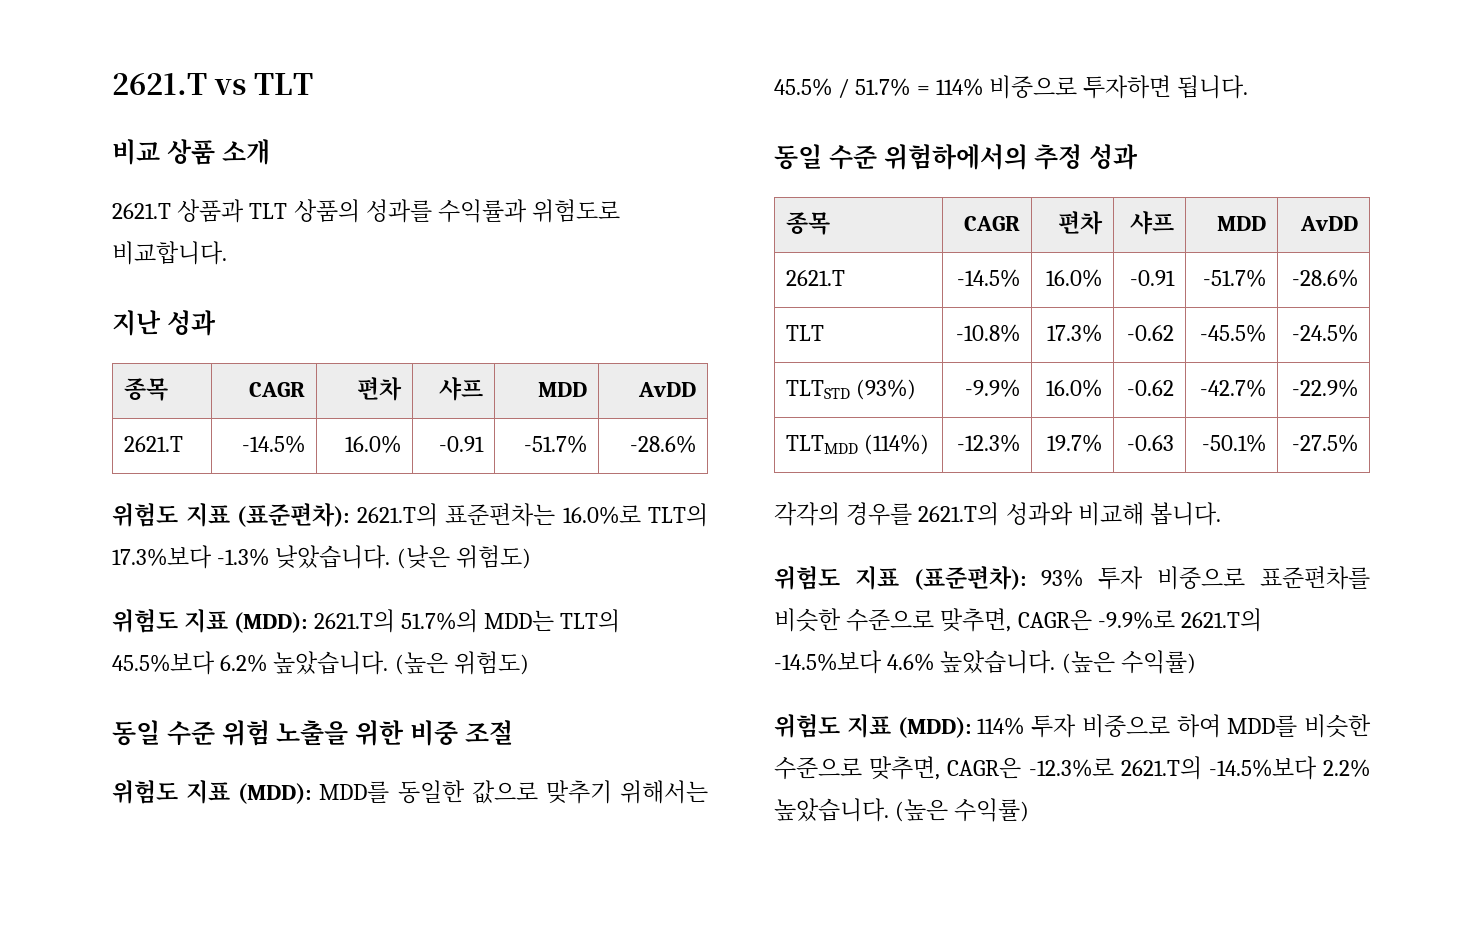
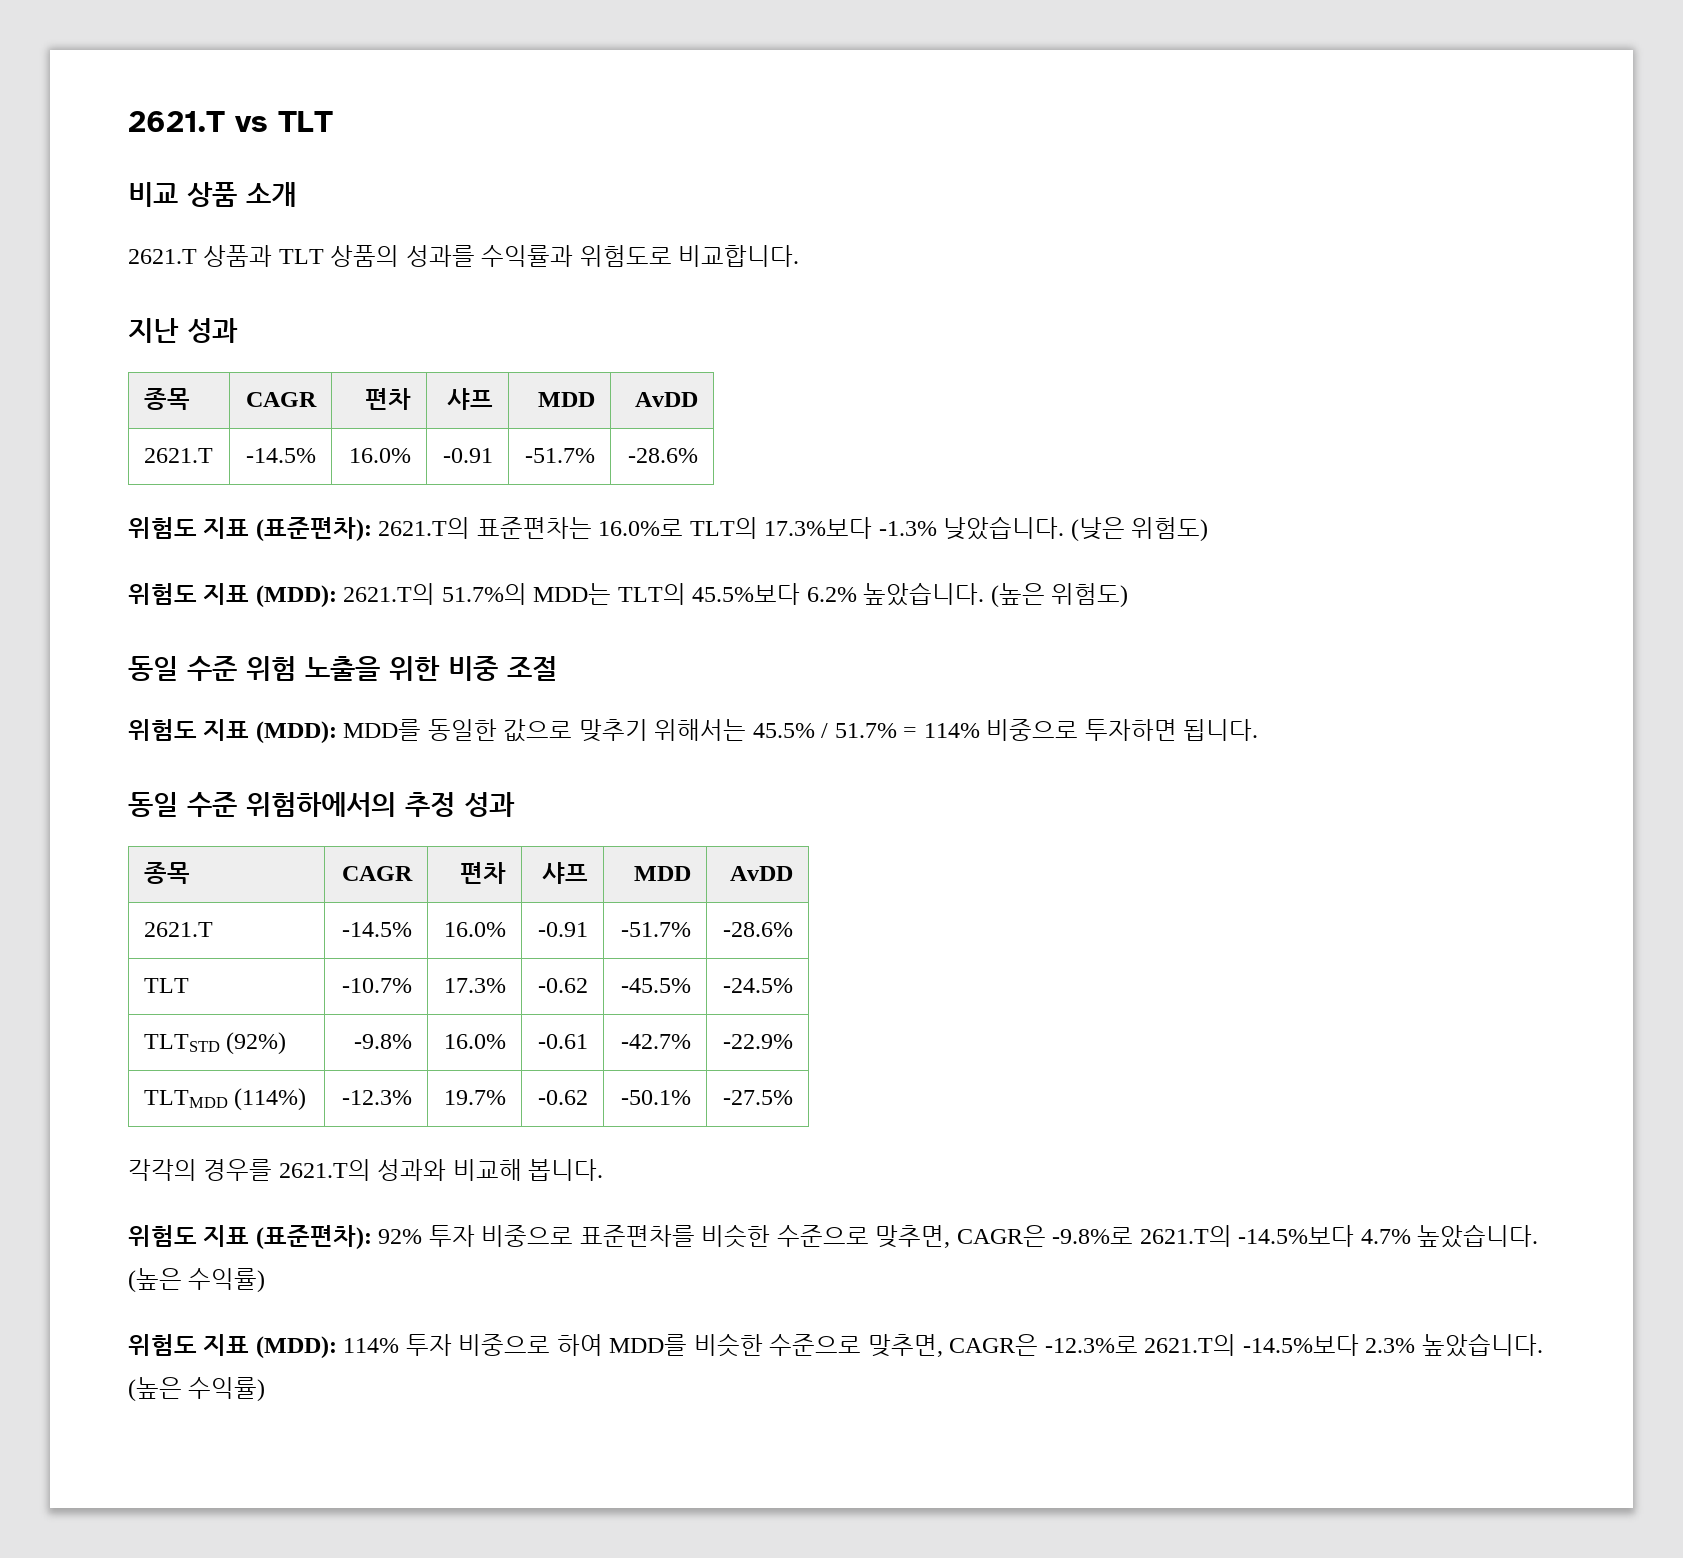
- TLT | -10.8% | 17.3% | -0.62 | -45.5% | -24.5%
+ TLT | -10.7% | 17.3% | -0.62 | -45.5% | -24.5%
- TLTSTD (93%) | -9.9% | 16.0% | -0.62 | -42.7% | -22.9%
+ TLTSTD (92%) | -9.8% | 16.0% | -0.61 | -42.7% | -22.9%
- TLTMDD (114%) | -12.3% | 19.7% | -0.63 | -50.1% | -27.5%
+ TLTMDD (114%) | -12.3% | 19.7% | -0.62 | -50.1% | -27.5%
- 위험도 지표 (표준편차): 93% 투자 비중으로 표준편차를 비슷한 수준으로 맞추면, CAGR은 -9.9%로 2621.T의 -14.5%보다 4.6% 높았습니다.
+ 위험도 지표 (표준편차): 92% 투자 비중으로 표준편차를 비슷한 수준으로 맞추면, CAGR은 -9.8%로 2621.T의 -14.5%보다 4.7% 높았습니다.
- 위험도 지표 (MDD): 114% 투자 비중으로 하여 MDD를 비슷한 수준으로 맞추면, CAGR은 -12.3%로 2621.T의 -14.5%보다 2.2% 높았습니다.
+ 위험도 지표 (MDD): 114% 투자 비중으로 하여 MDD를 비슷한 수준으로 맞추면, CAGR은 -12.3%로 2621.T의 -14.5%보다 2.3% 높았습니다.

